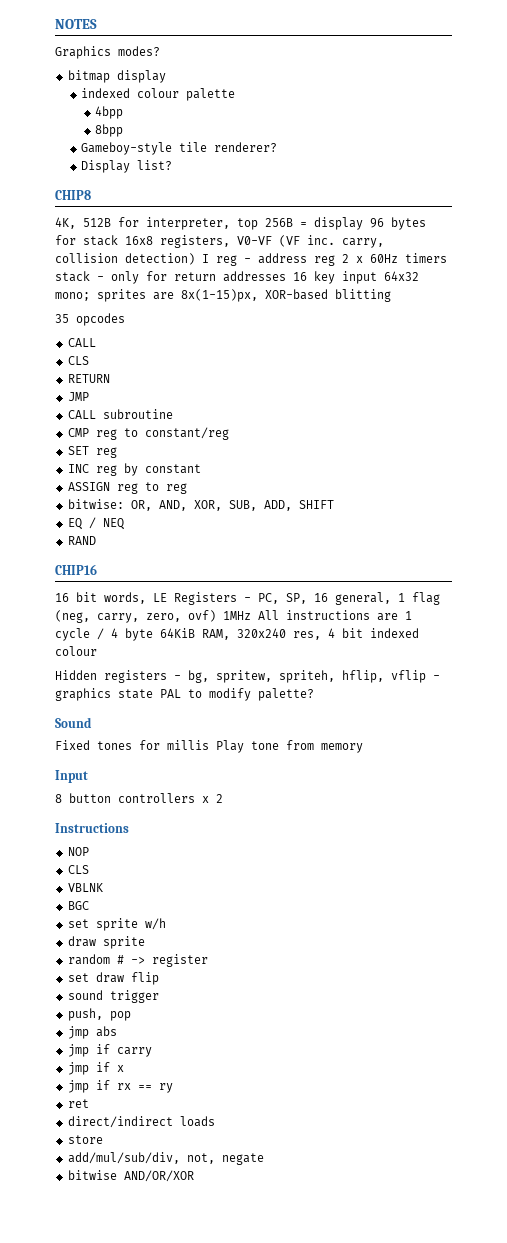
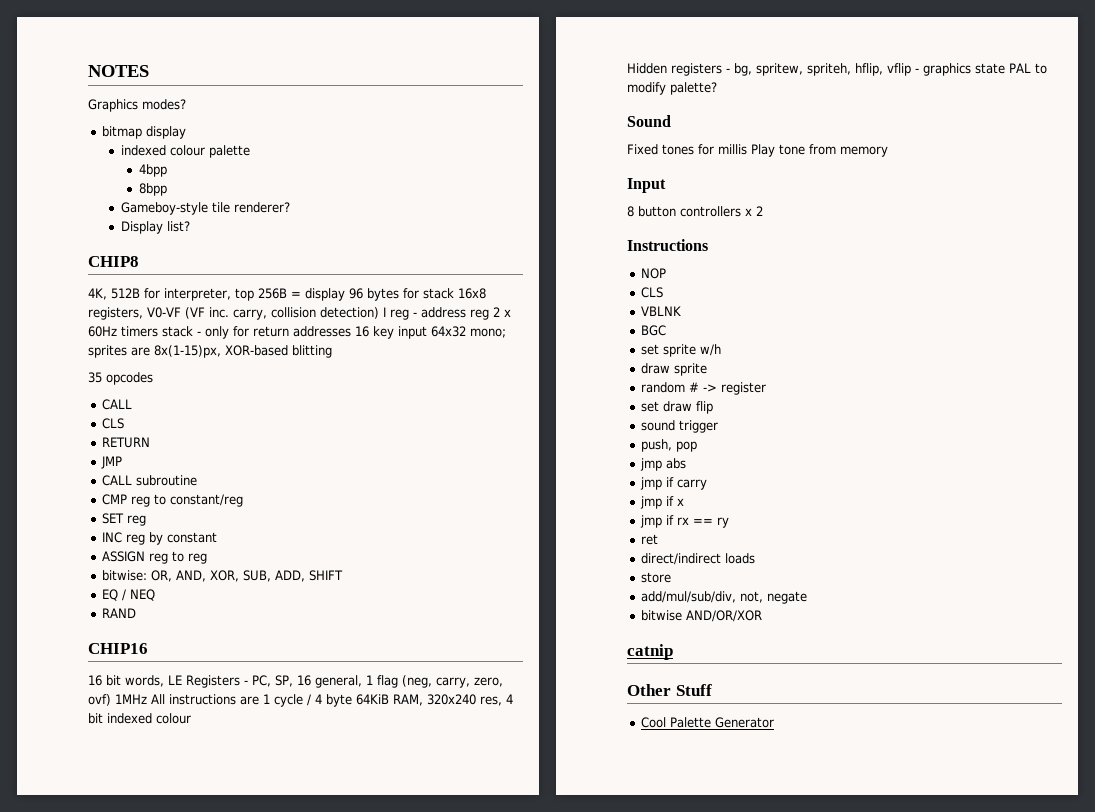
+ catnip
+ Other Stuff
+ Cool Palette Generator

